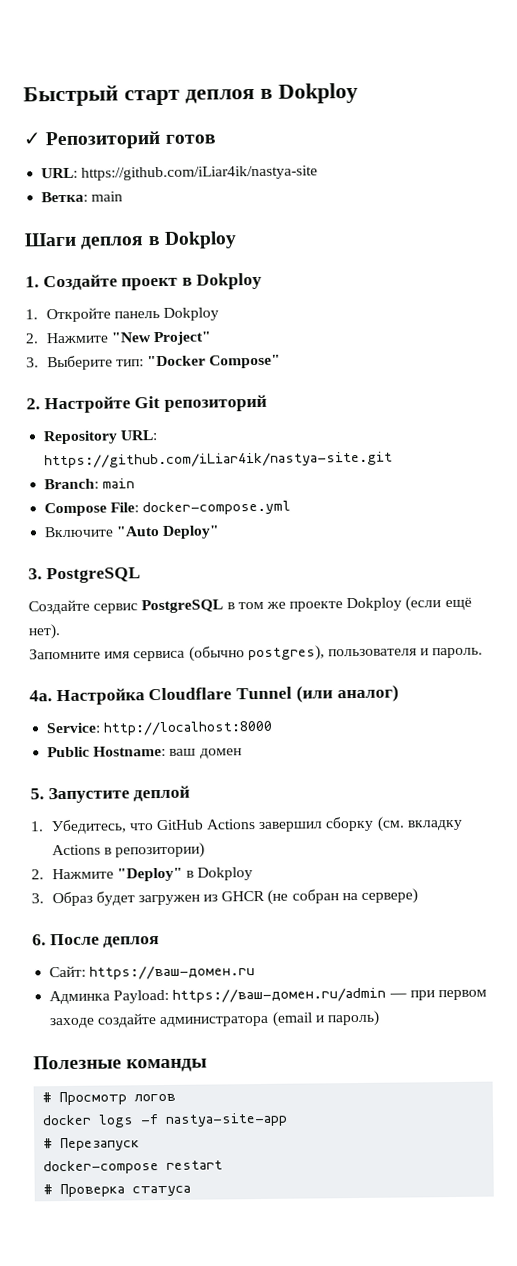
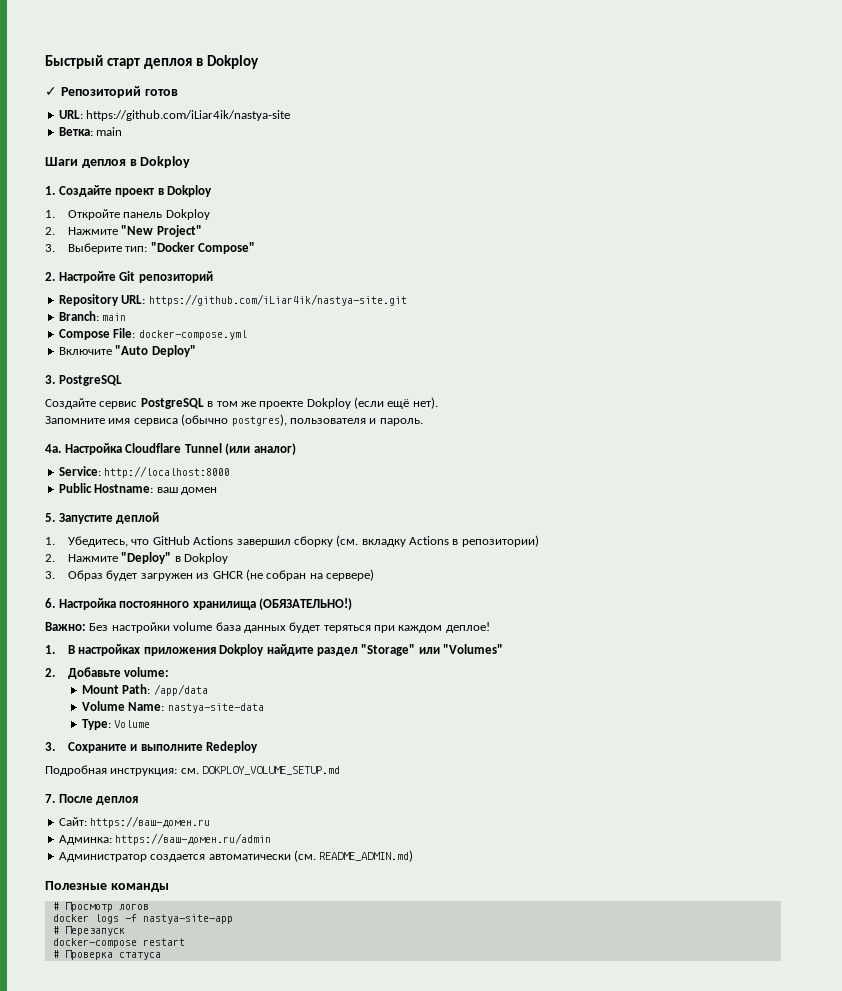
- 6. После деплоя
+ 6. Настройка постоянного хранилища (ОБЯЗАТЕЛЬНО!)
+ Важно: Без настройки volume база данных будет теряться при каждом деплое!
+ 1. В настройках приложения Dokploy найдите раздел "Storage" или "Volumes"
+ 2. Добавьте volume:
+ Mount Path: /app/data
+ Volume Name: nastya-site-data
+ Type: Volume
+ 3. Сохраните и выполните Redeploy
+ Подробная инструкция: см. DOKPLOY_VOLUME_SETUP.md
+ 7. После деплоя
- Админка Payload: https://ваш-домен.ru/admin — при первом заходе создайте администратора (email и пароль)
+ Админка: https://ваш-домен.ru/admin
+ Администратор создается автоматически (см. README_ADMIN.md)

